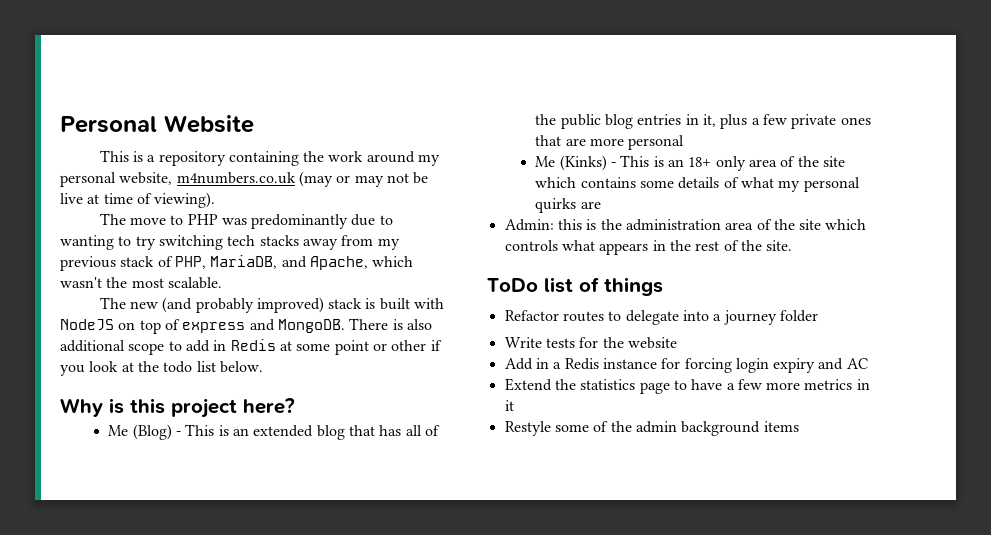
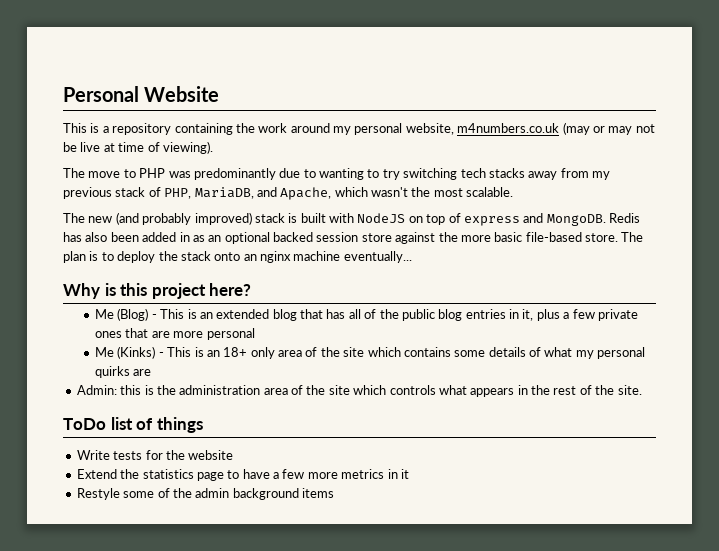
- There is also additional scope to add in Redis at some point or other if you look at the todo list below.
+ Redis has also been added in as an optional backed session store against the more basic file-based store. The plan is to deploy the stack onto an nginx machine eventually...
- Refactor routes to delegate into a journey folder
- Add in a Redis instance for forcing login expiry and AC

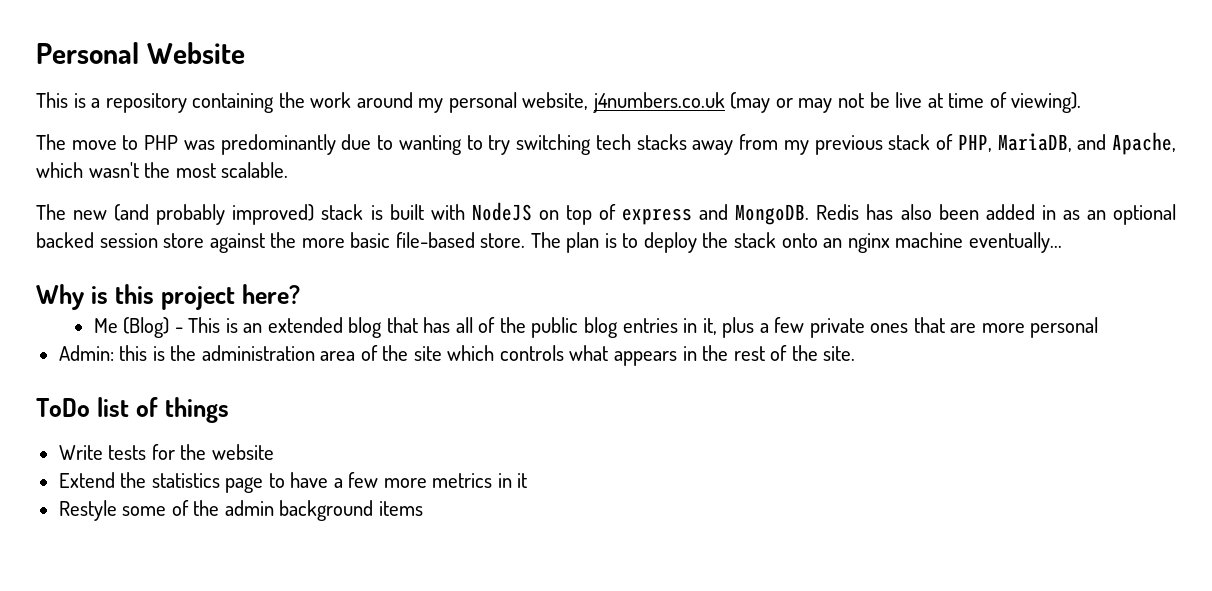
- This is a repository containing the work around my personal website, m4numbers.co.uk (may or may not be live at time of viewing).
+ This is a repository containing the work around my personal website, j4numbers.co.uk (may or may not be live at time of viewing).
- Me (Kinks) - This is an 18+ only area of the site which contains some details of what my personal quirks are

